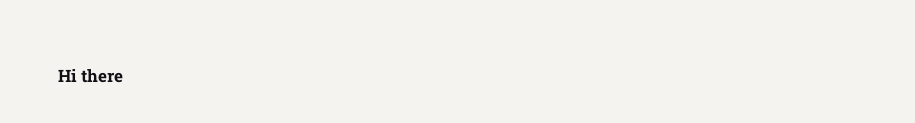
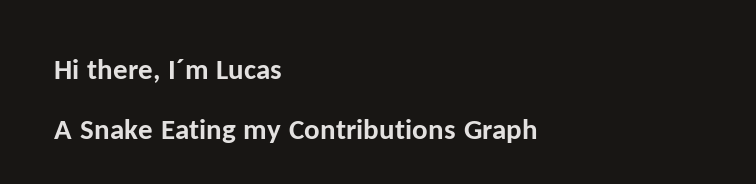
- Hi there
+ Hi there, I´m Lucas
+ A Snake Eating my Contributions Graph

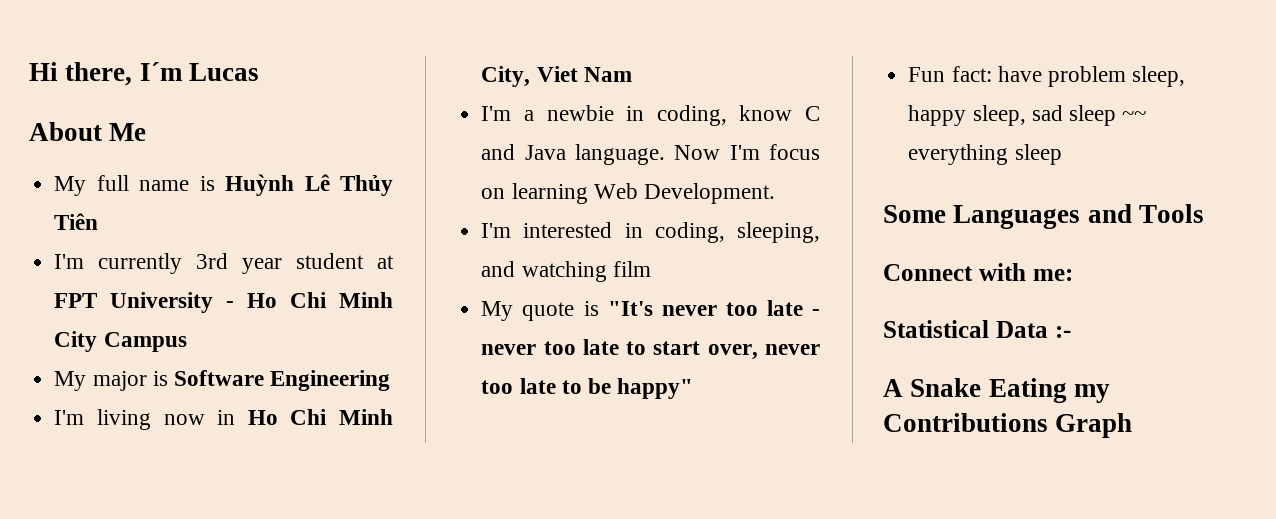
+ About Me
+ My full name is Huỳnh Lê Thủy Tiên
+ I'm currently 3rd year student at FPT University - Ho Chi Minh City Campus
+ My major is Software Engineering
+ I'm living now in Ho Chi Minh City, Viet Nam
+ I'm a newbie in coding, know C and Java language. Now I'm focus on learning Web Development.
+ I'm interested in coding, sleeping, and watching film
+ My quote is "It's never too late - never too late to start over, never too late to be happy"
+ Fun fact: have problem sleep, happy sleep, sad sleep ~~ everything sleep
+ Some Languages and Tools
+ Connect with me:
+ Statistical Data :-

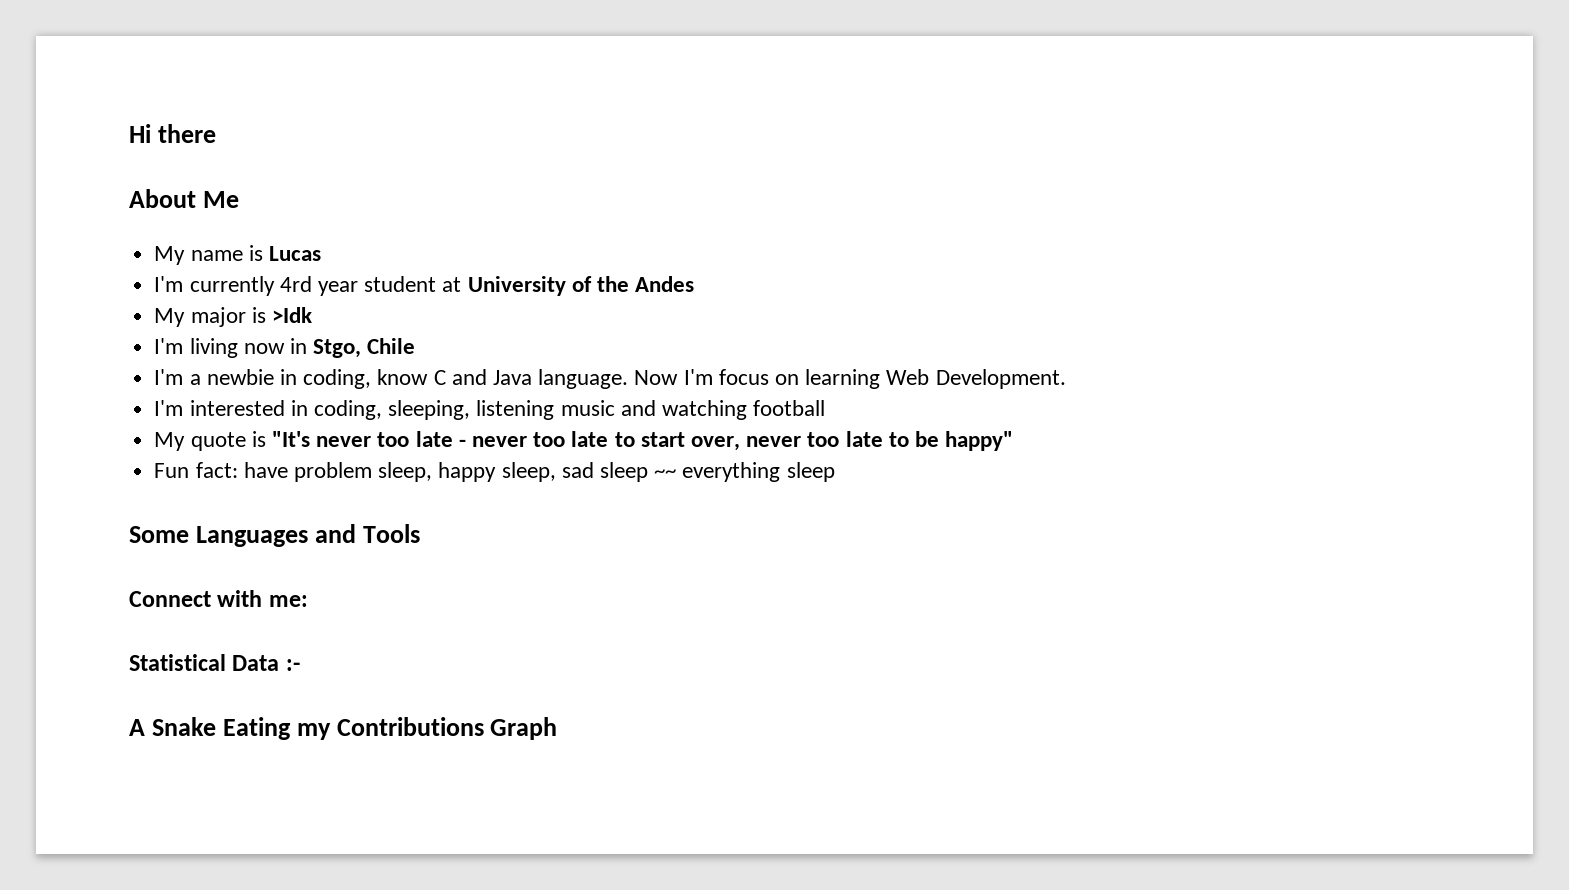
- Hi there, I´m Lucas
+ Hi there
- My full name is Huỳnh Lê Thủy Tiên
+ My name is Lucas
- I'm currently 3rd year student at FPT University - Ho Chi Minh City Campus
+ I'm currently 4rd year student at University of the Andes
- My major is Software Engineering
+ My major is >Idk
- I'm living now in Ho Chi Minh City, Viet Nam
+ I'm living now in Stgo, Chile
- I'm interested in coding, sleeping, and watching film
+ I'm interested in coding, sleeping, listening music and watching football

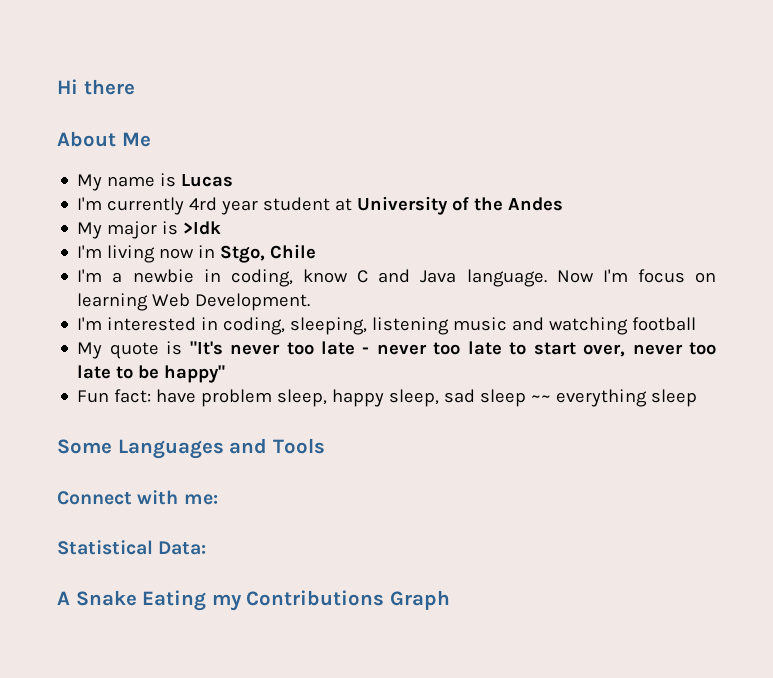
- Statistical Data :-
+ Statistical Data:

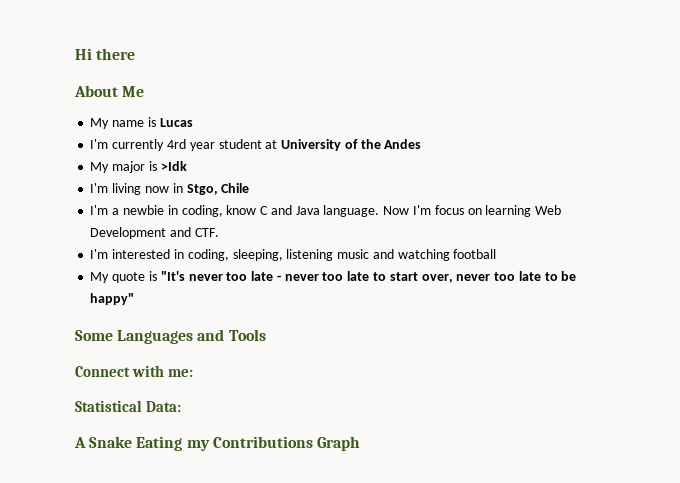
- Now I'm focus on learning Web Development.
+ Now I'm focus on learning Web Development and CTF.
- Fun fact: have problem sleep, happy sleep, sad sleep ~~ everything sleep

